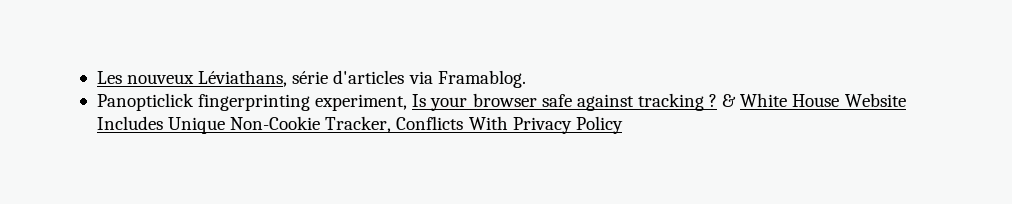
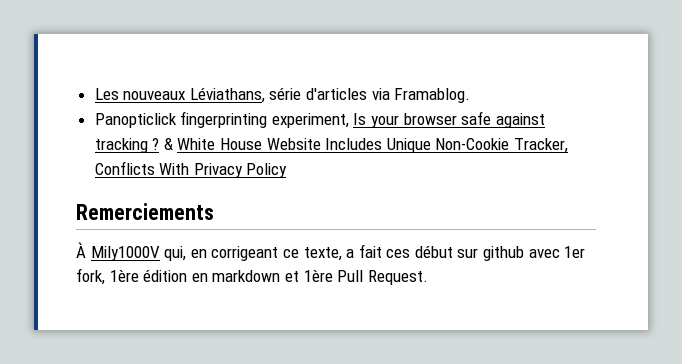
- Les nouveux Léviathans, série d'articles via Framablog.
+ Les nouveaux Léviathans, série d'articles via Framablog.
+ Remerciements
+ À Mily1000V qui, en corrigeant ce texte, a fait ces début sur github avec 1er fork, 1ère édition en markdown et 1ère Pull Request.

